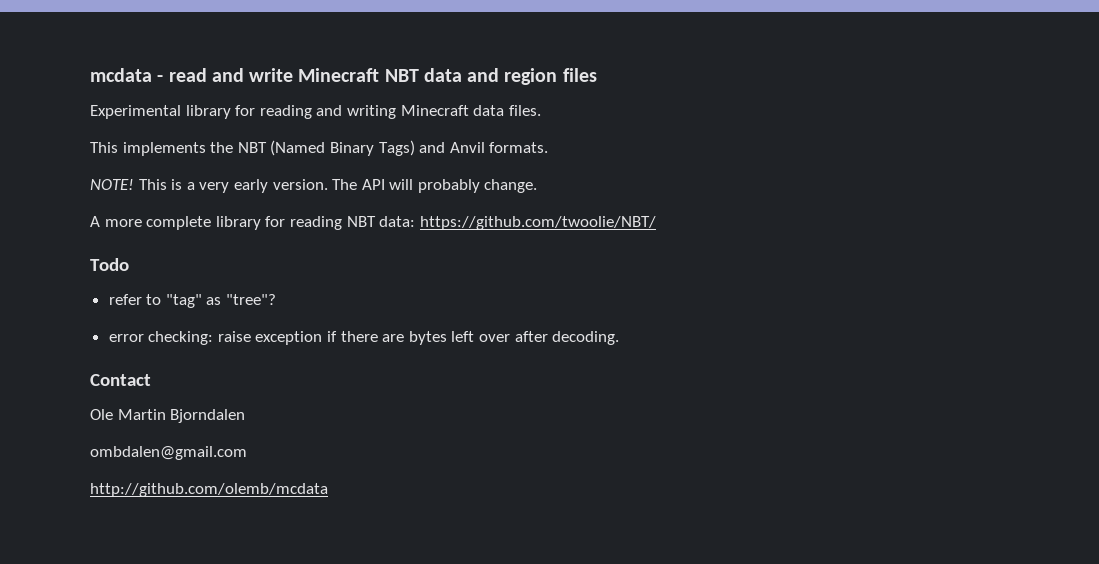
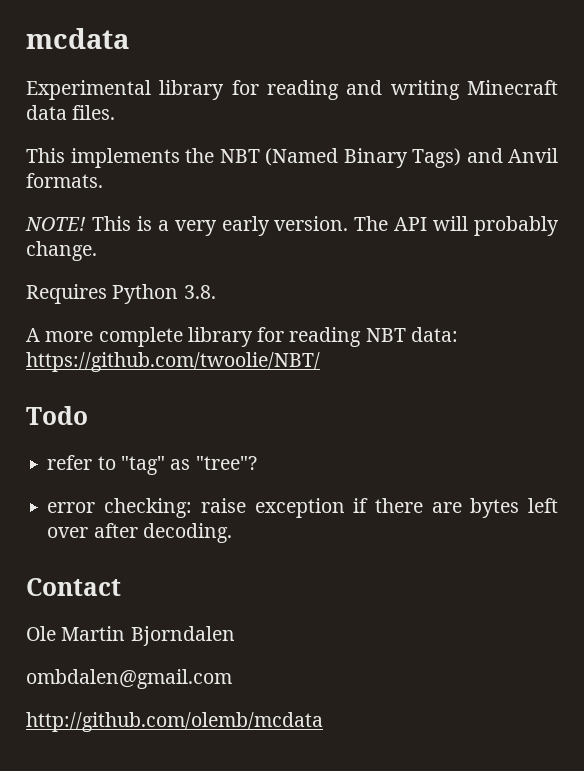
- mcdata - read and write Minecraft NBT data and region files
+ mcdata
+ Requires Python 3.8.

